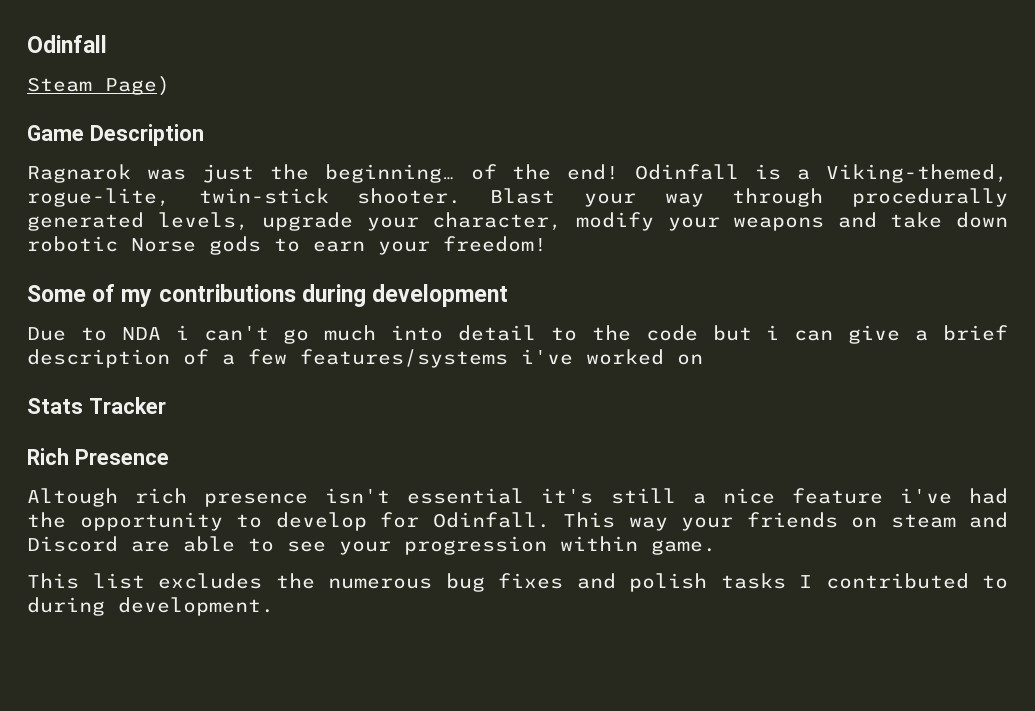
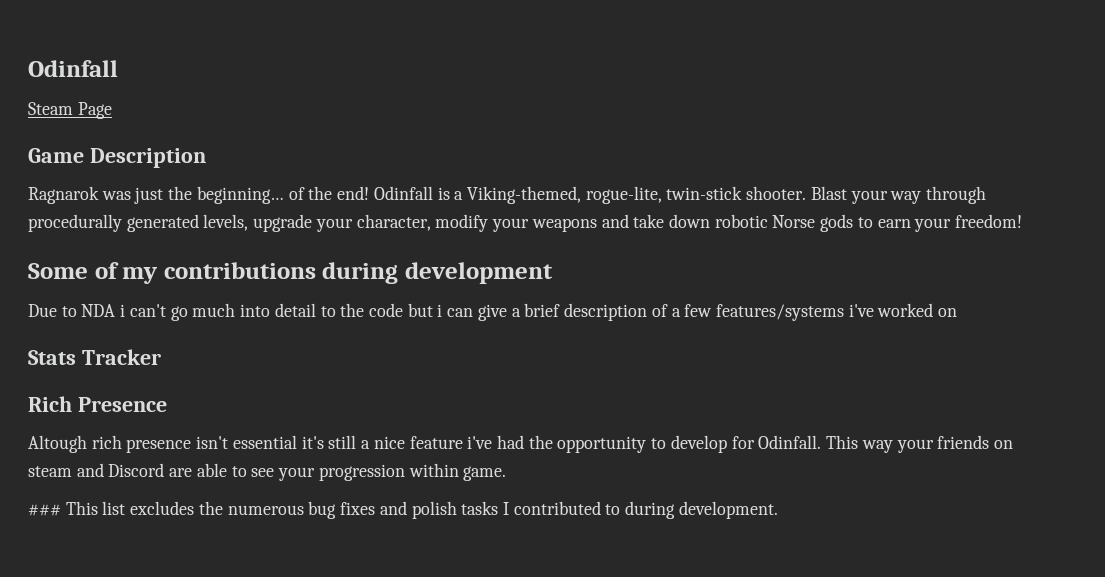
- Steam Page)
+ Steam Page
- This list excludes the numerous bug fixes and polish tasks I contributed to during development.
+ ### This list excludes the numerous bug fixes and polish tasks I contributed to during development.

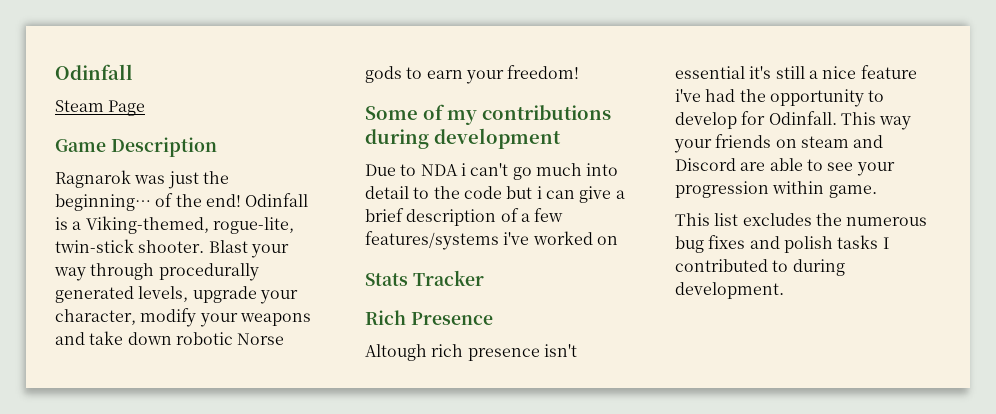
- ### This list excludes the numerous bug fixes and polish tasks I contributed to during development.
+ This list excludes the numerous bug fixes and polish tasks I contributed to during development.

